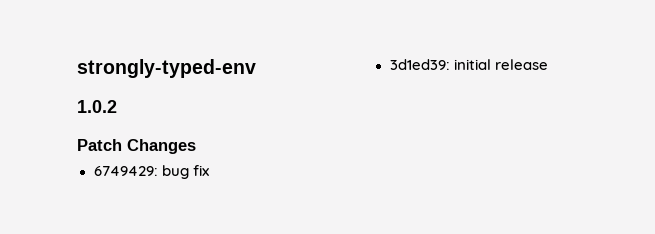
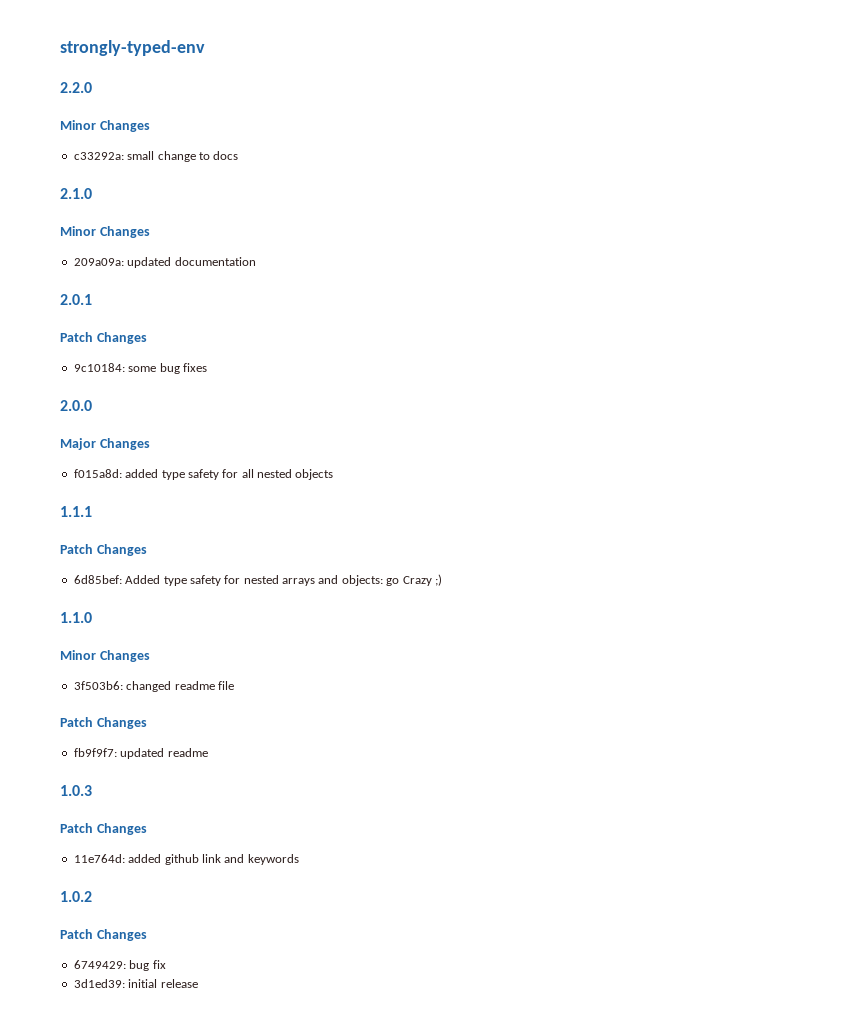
+ 2.2.0
+ Minor Changes
+ c33292a: small change to docs
+ 2.1.0
+ Minor Changes
+ 209a09a: updated documentation
+ 2.0.1
+ Patch Changes
+ 9c10184: some bug fixes
+ 2.0.0
+ Major Changes
+ f015a8d: added type safety for all nested objects
+ 1.1.1
+ Patch Changes
+ 6d85bef: Added type safety for nested arrays and objects: go Crazy ;)
+ 1.1.0
+ Minor Changes
+ 3f503b6: changed readme file
+ Patch Changes
+ fb9f9f7: updated readme
+ 1.0.3
+ Patch Changes
+ 11e764d: added github link and keywords

